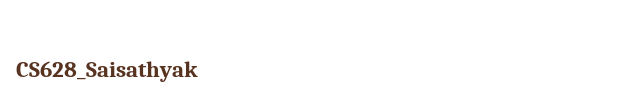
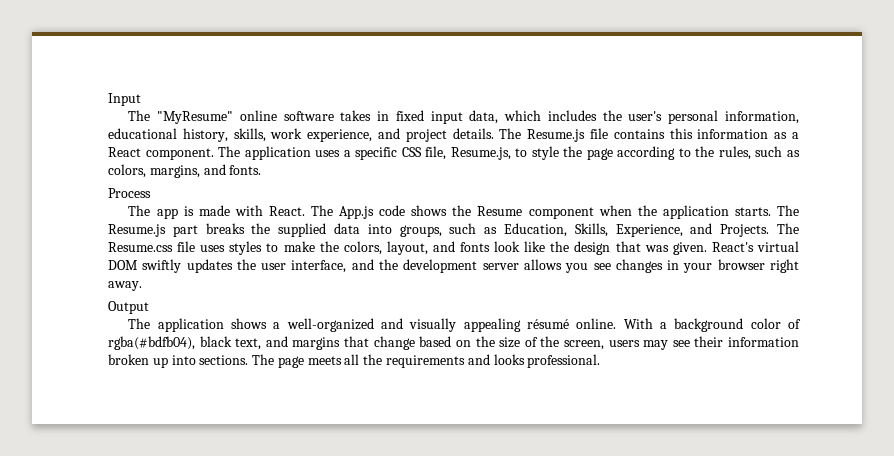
- CS628_Saisathyak
+ Input
+ The "MyResume" online software takes in fixed input data, which includes the user's personal information, educational history, skills, work experience, and project details. The Resume.js file contains this information as a React component. The application uses a specific CSS file, Resume.js, to style the page according to the rules, such as colors, margins, and fonts.
+ Process
+ The app is made with React. The App.js code shows the Resume component when the application starts. The Resume.js part breaks the supplied data into groups, such as Education, Skills, Experience, and Projects. The Resume.css file uses styles to make the colors, layout, and fonts look like the design that was given. React's virtual DOM swiftly updates the user interface, and the development server allows you see changes in your browser right away.
+ Output
+ The application shows a well-organized and visually appealing résumé online. With a background color of rgba(#bdfb04), black text, and margins that change based on the size of the screen, users may see their information broken up into sections. The page meets all the requirements and looks professional.

